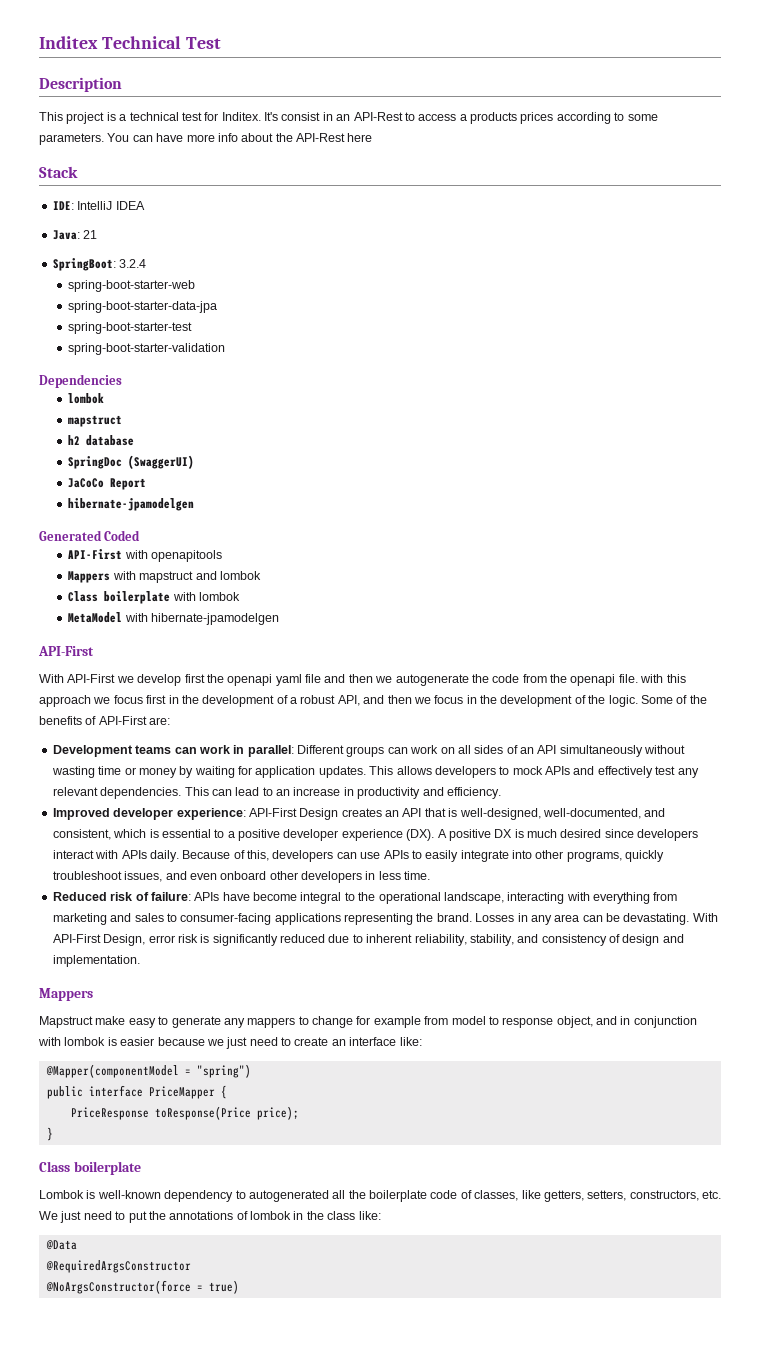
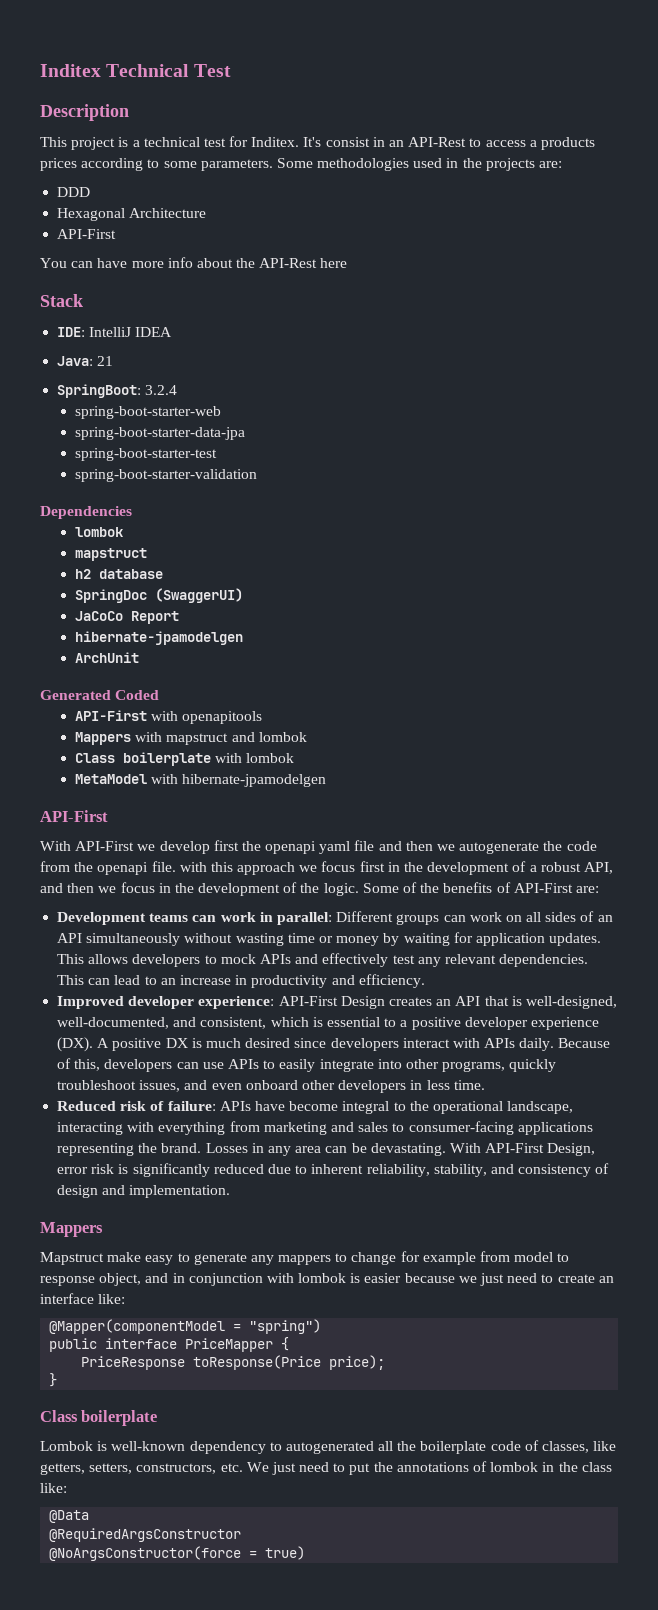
- It's consist in an API-Rest to access a products prices according to some parameters. You can have more info about the API-Rest here
+ It's consist in an API-Rest to access a products prices according to some parameters. Some methodologies used in the projects are:
+ DDD
+ Hexagonal Architecture
+ API-First
+ You can have more info about the API-Rest here
+ ArchUnit

